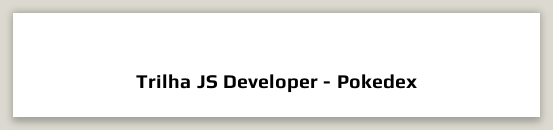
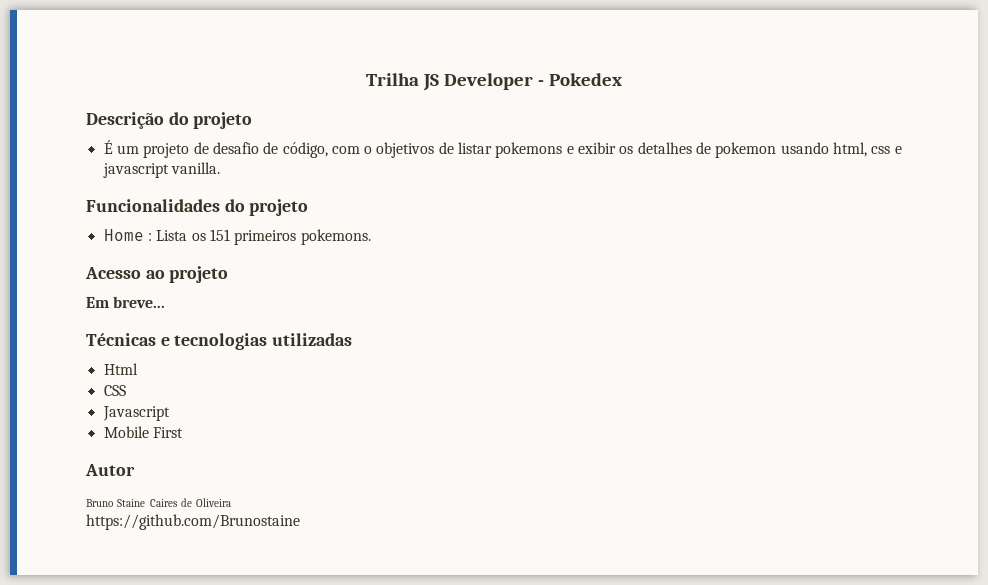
+ Descrição do projeto
+ É um projeto de desafio de código, com o objetivos de listar pokemons e exibir os detalhes de pokemon usando html, css e javascript vanilla.
+ Funcionalidades do projeto
+ Home : Lista os 151 primeiros pokemons.
+ Acesso ao projeto
+ Em breve...
+ Técnicas e tecnologias utilizadas
+ Html
+ CSS
+ Javascript
+ Mobile First
+ Autor
+ Bruno Staine Caires de Oliveira
+ https://github.com/Brunostaine

